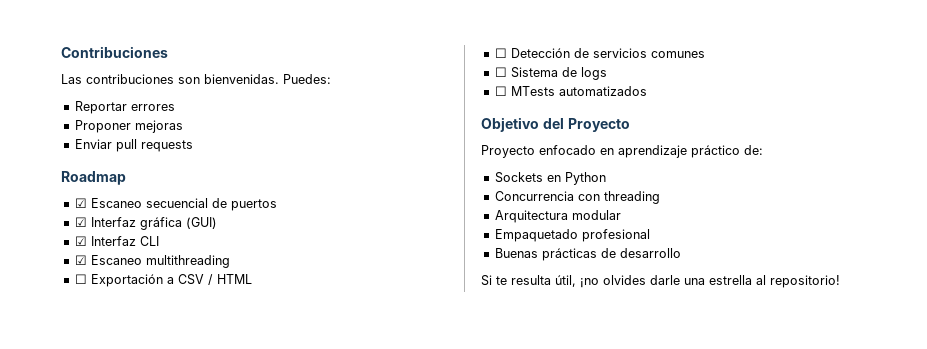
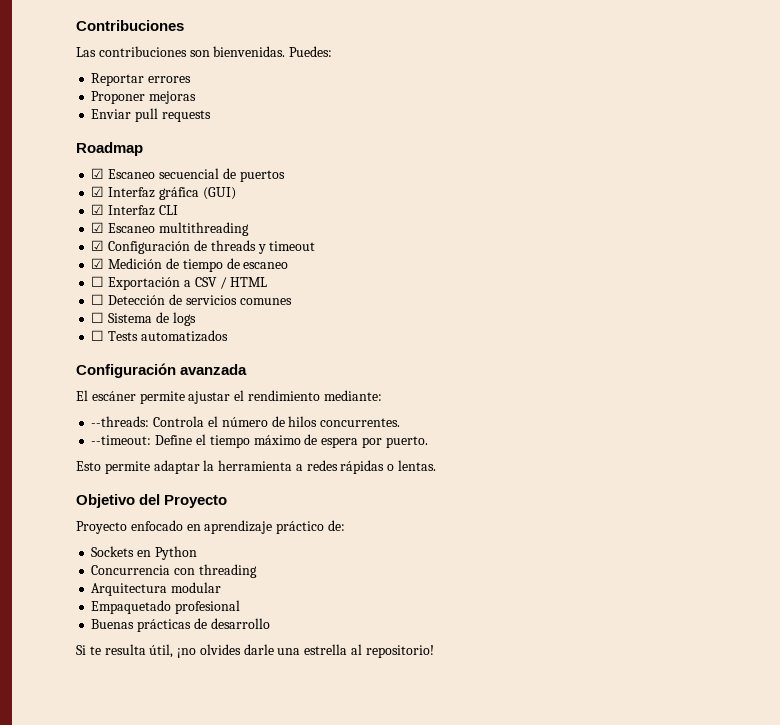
+ ☑ Configuración de threads y timeout
+ ☑ Medición de tiempo de escaneo
- ☐ MTests automatizados
+ ☐ Tests automatizados
+ Configuración avanzada
+ El escáner permite ajustar el rendimiento mediante:
+ --threads: Controla el número de hilos concurrentes.
+ --timeout: Define el tiempo máximo de espera por puerto.
+ Esto permite adaptar la herramienta a redes rápidas o lentas.

